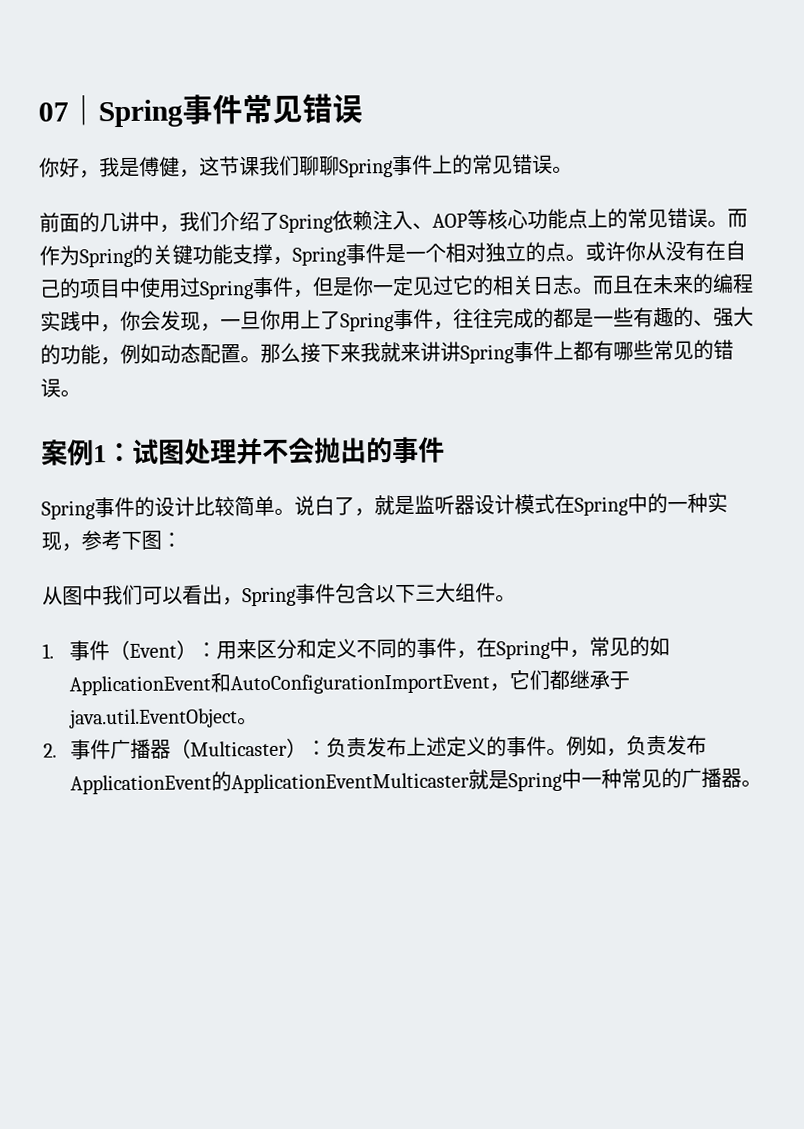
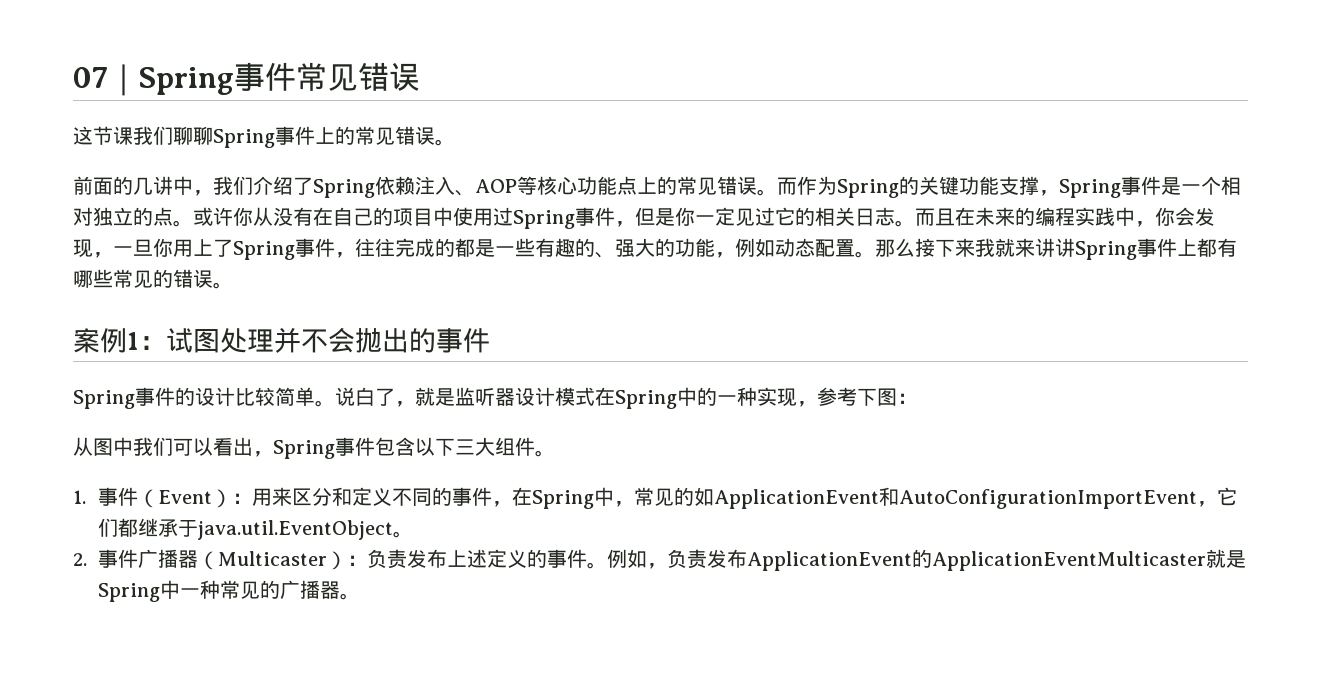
- 你好，我是傅健，这节课我们聊聊Spring事件上的常见错误。
+ 这节课我们聊聊Spring事件上的常见错误。

